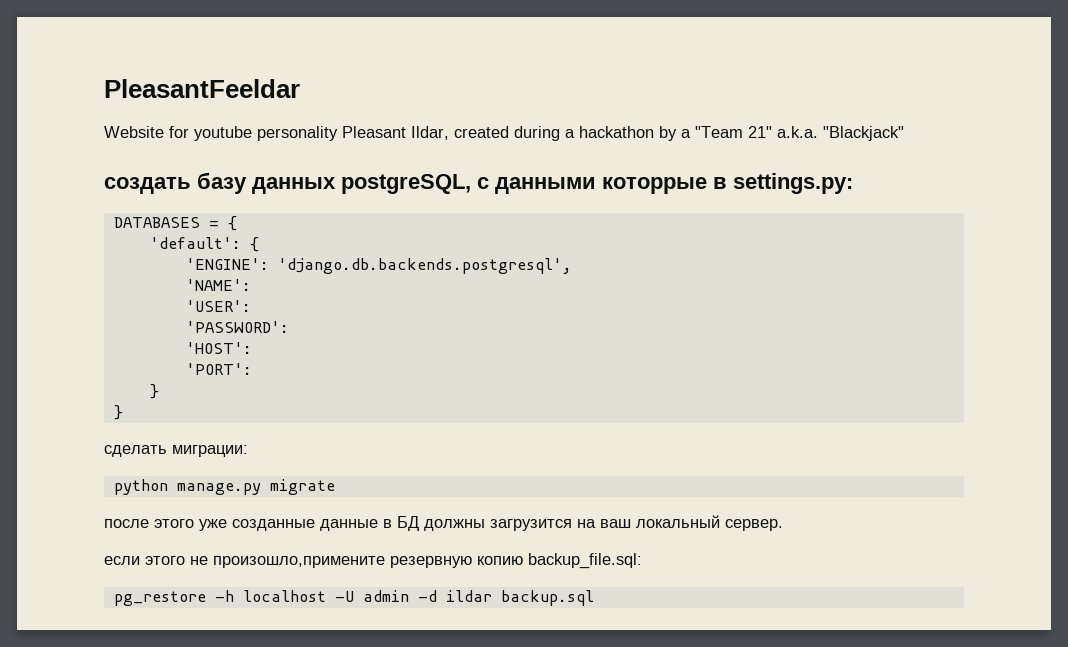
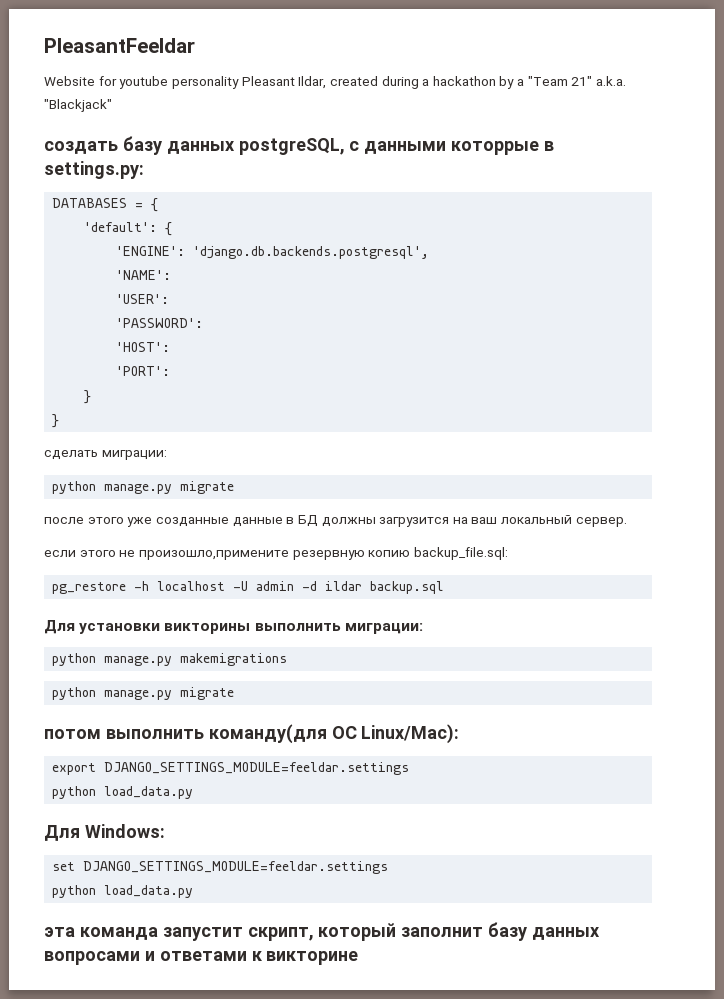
+ Для установки викторины выполнить миграции:
+ python manage.py makemigrations
+ python manage.py migrate
+ потом выполнить команду(для ОС Linux/Mac):
+ export DJANGO_SETTINGS_MODULE=feeldar.settings
+ python load_data.py
+ Для Windows:
+ set DJANGO_SETTINGS_MODULE=feeldar.settings
+ python load_data.py
+ эта команда запустит скрипт, который заполнит базу данных вопросами и ответами к викторине

